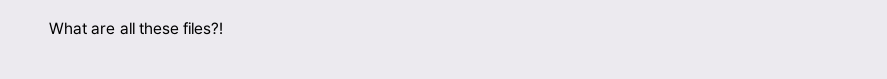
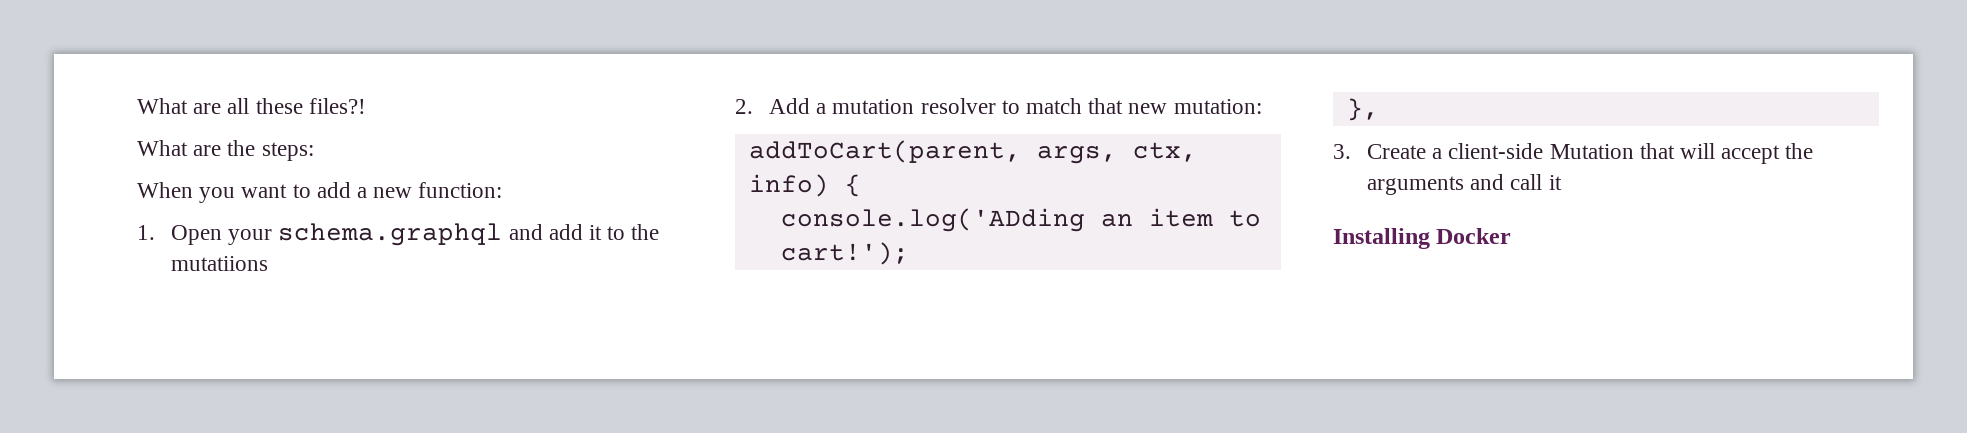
+ What are the steps:
+ When you want to add a new function:
+ 1. Open your schema.graphql and add it to the mutatiions
+ 2. Add a mutation resolver to match that new mutation:
+ addToCart(parent, args, ctx, info) {
+ console.log('ADding an item to cart!');
+ },
+ 3. Create a client-side Mutation that will accept the arguments and call it
+ Installing Docker

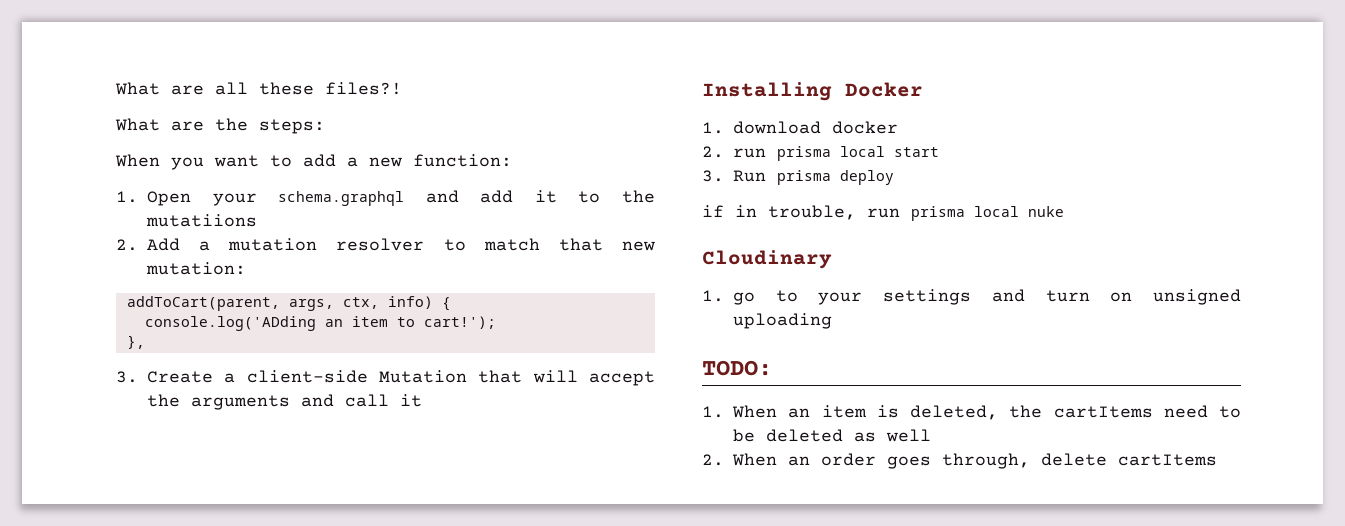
+ 1. download docker
+ 2. run prisma local start
+ 3. Run prisma deploy
+ if in trouble, run prisma local nuke
+ Cloudinary
+ 1. go to your settings and turn on unsigned uploading
+ TODO:
+ 1. When an item is deleted, the cartItems need to be deleted as well
+ 2. When an order goes through, delete cartItems

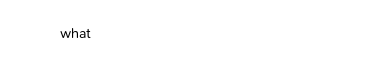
- What are all these files?!
- What are the steps:
- When you want to add a new function:
- 1. Open your schema.graphql and add it to the mutatiions
- 2. Add a mutation resolver to match that new mutation:
- addToCart(parent, args, ctx, info) {
- console.log('ADding an item to cart!');
- },
- 3. Create a client-side Mutation that will accept the arguments and call it
- Installing Docker
- 1. download docker
- 2. run prisma local start
- 3. Run prisma deploy
- if in trouble, run prisma local nuke
- Cloudinary
- 1. go to your settings and turn on unsigned uploading
- TODO:
- 1. When an item is deleted, the cartItems need to be deleted as well
- 2. When an order goes through, delete cartItems
+ what

